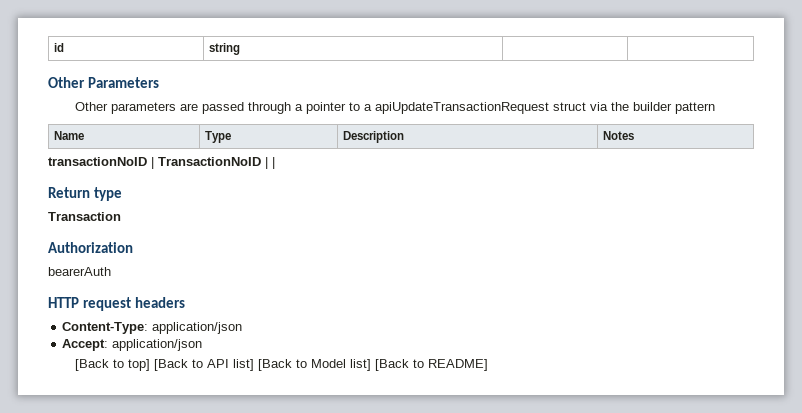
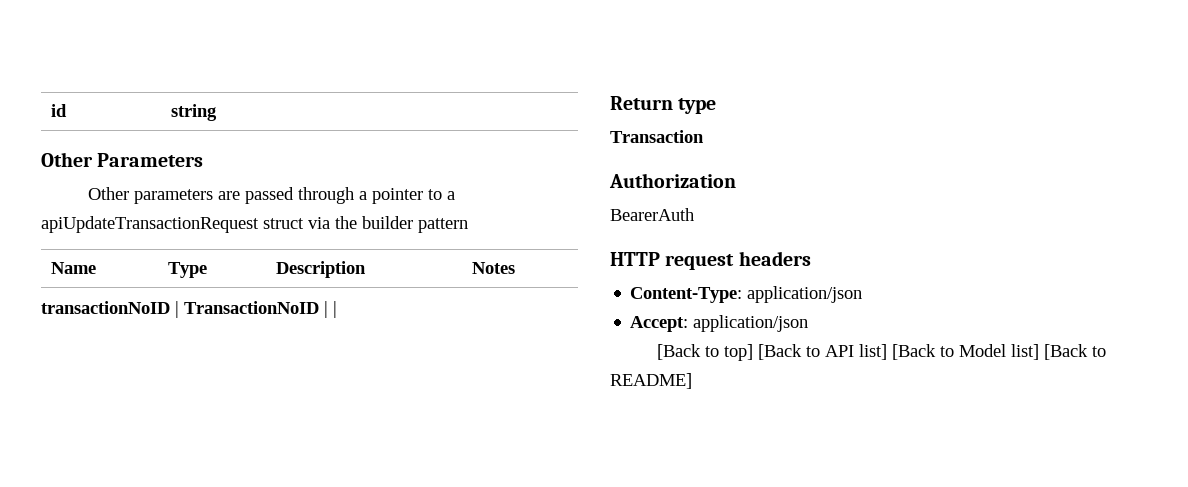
- bearerAuth
+ BearerAuth

